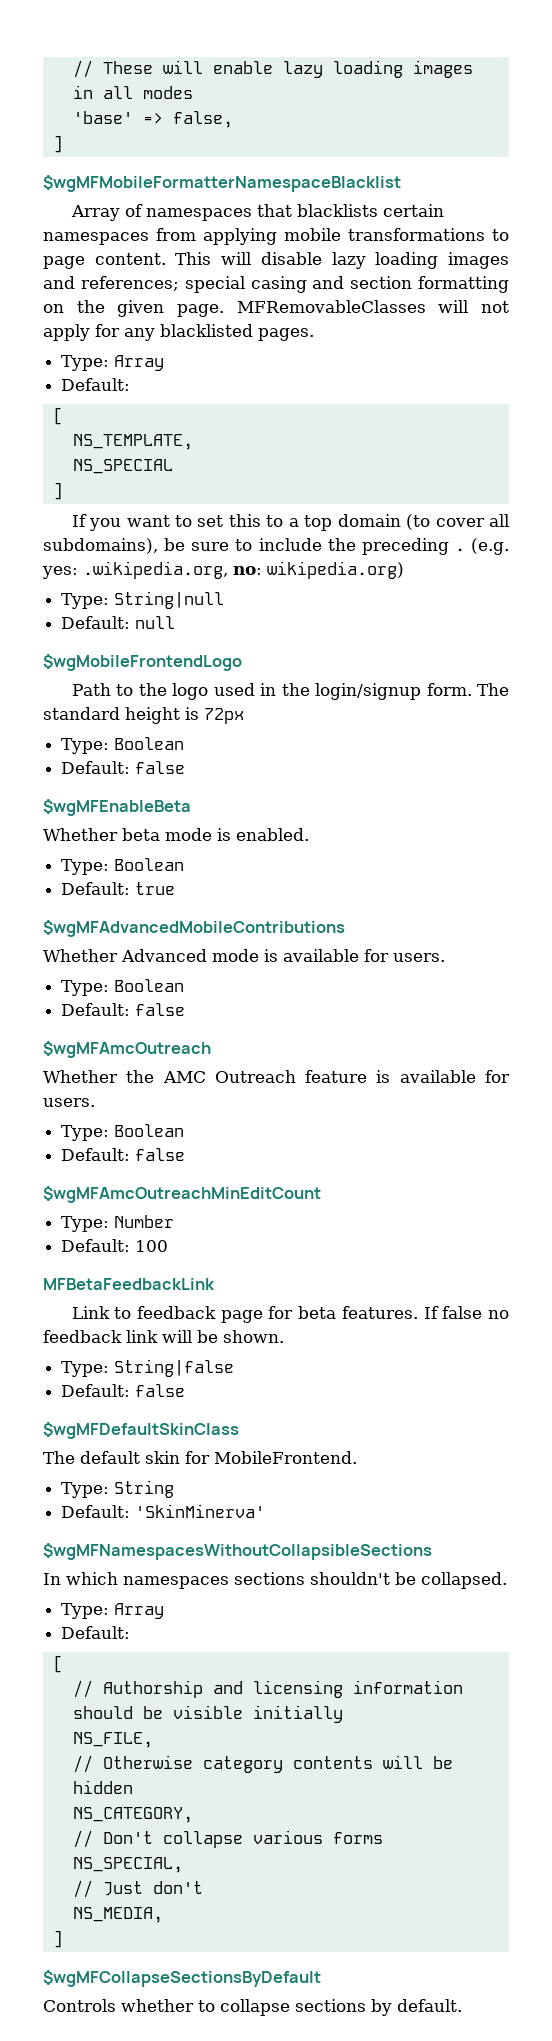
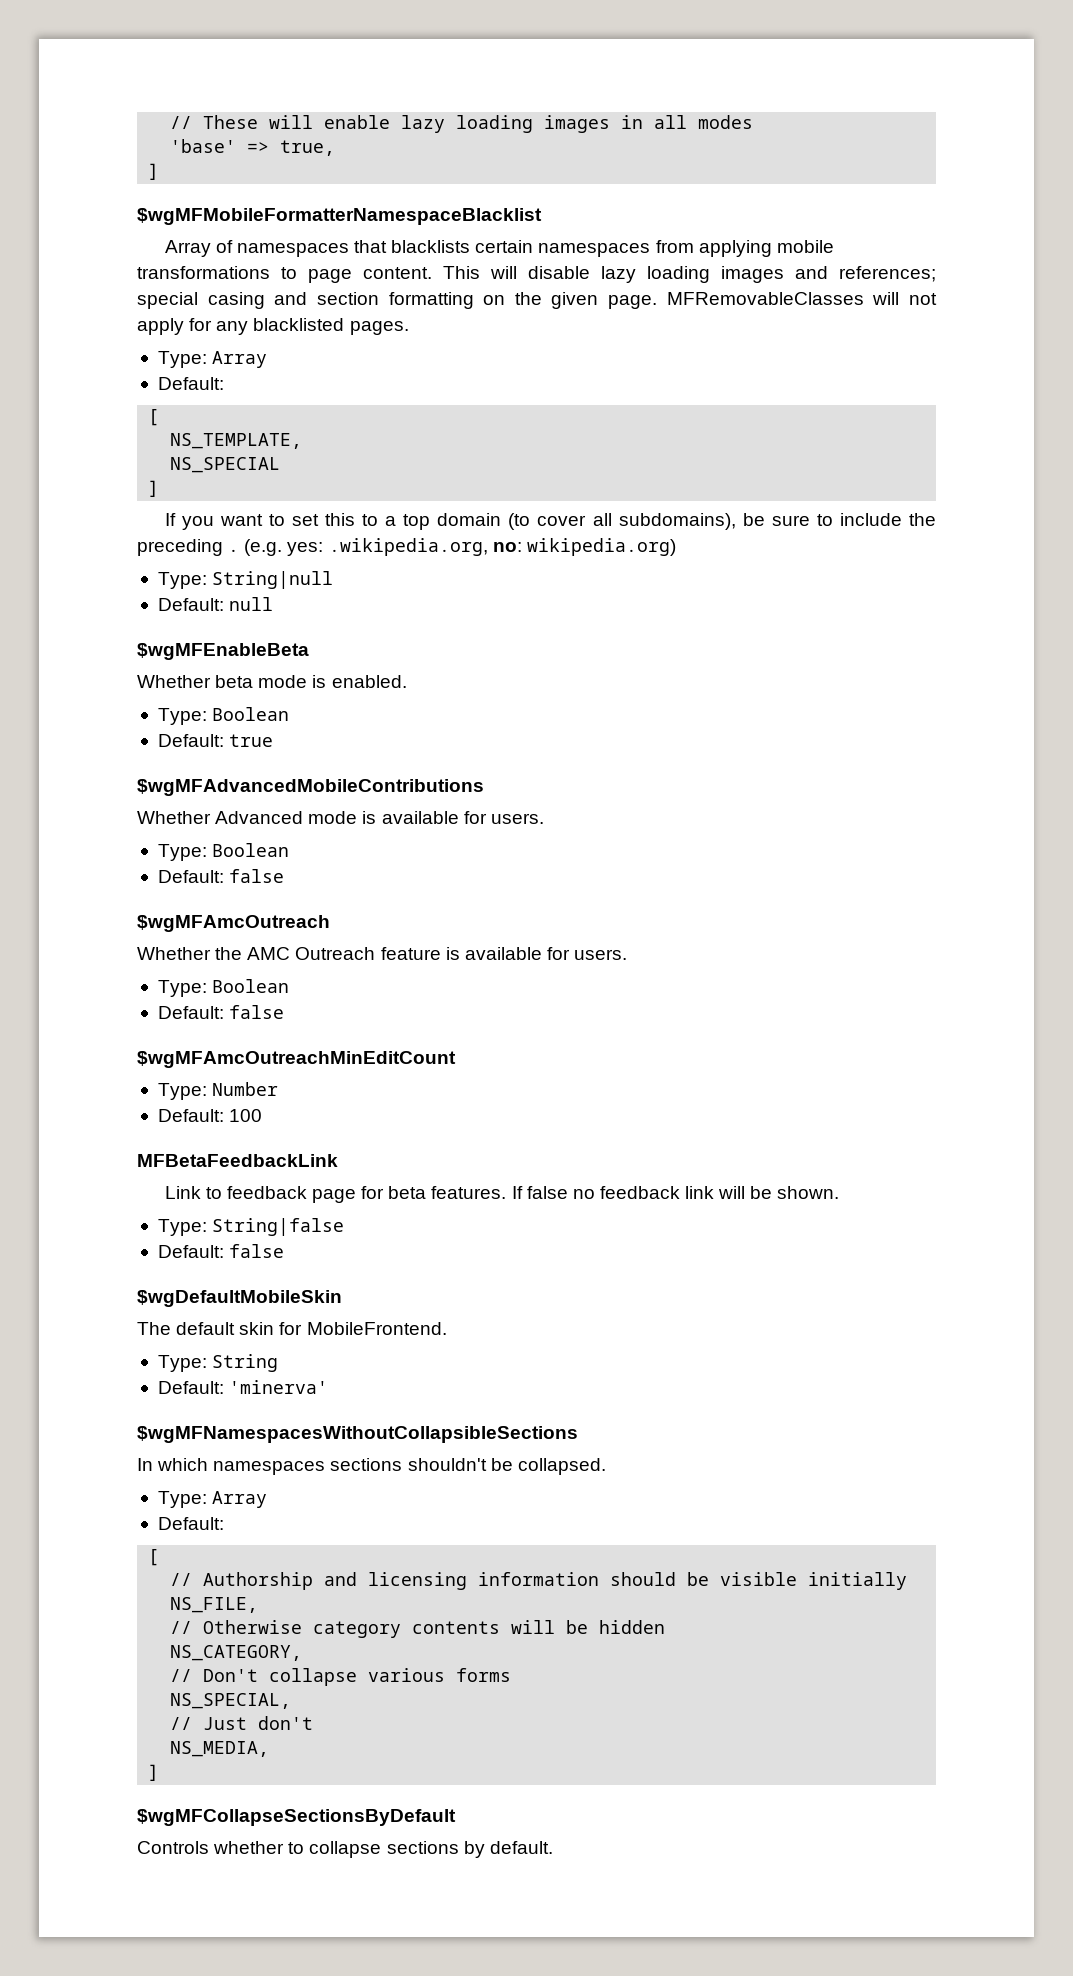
- 'base' => false,
+ 'base' => true,
- $wgMobileFrontendLogo
- Path to the logo used in the login/signup form. The standard height is 72px
- Type: Boolean
- Default: false
- $wgMFDefaultSkinClass
+ $wgDefaultMobileSkin
- Default: 'SkinMinerva'
+ Default: 'minerva'

